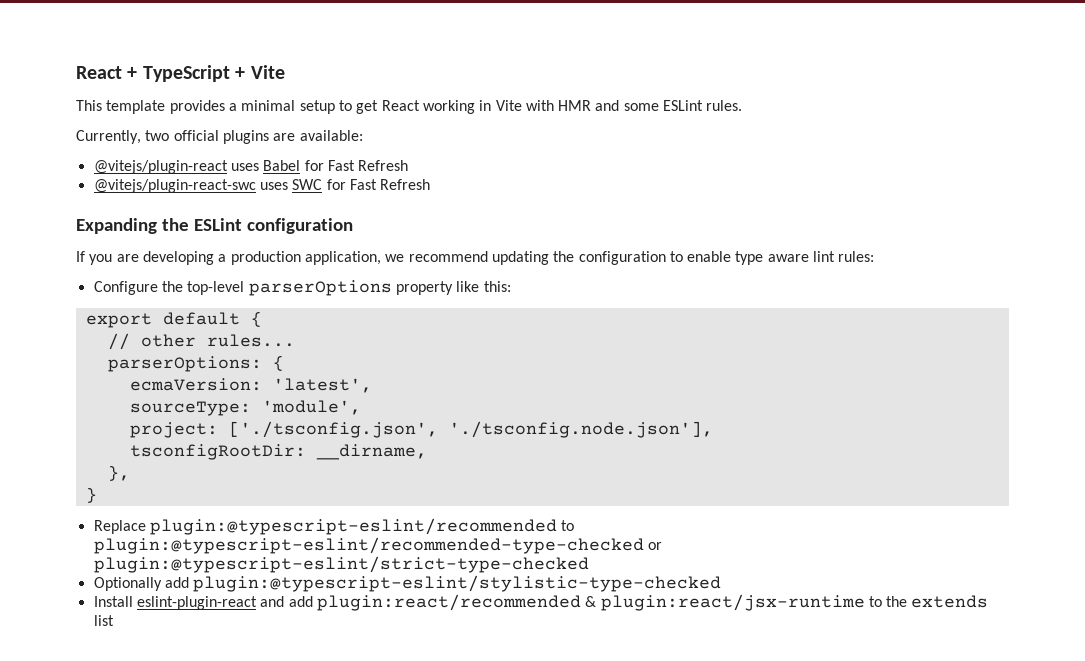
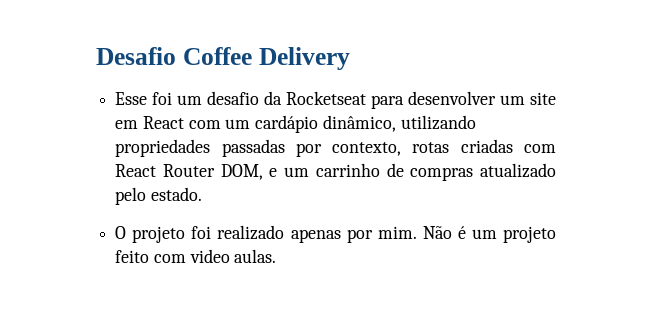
- React + TypeScript + Vite
- This template provides a minimal setup to get React working in Vite with HMR and some ESLint rules.
- Currently, two official plugins are available:
- @vitejs/plugin-react uses Babel for Fast Refresh
- @vitejs/plugin-react-swc uses SWC for Fast Refresh
- Expanding the ESLint configuration
- If you are developing a production application, we recommend updating the configuration to enable type aware lint rules:
- Configure the top-level parserOptions property like this:
- export default {
- // other rules...
- parserOptions: {
- ecmaVersion: 'latest',
- sourceType: 'module',
- project: ['./tsconfig.json', './tsconfig.node.json'],
- tsconfigRootDir: __dirname,
- },
- }
- Replace plugin:@typescript-eslint/recommended to plugin:@typescript-eslint/recommended-type-checked or plugin:@typescript-eslint/strict-type-checked
- Optionally add plugin:@typescript-eslint/stylistic-type-checked
- Install eslint-plugin-react and add plugin:react/recommended & plugin:react/jsx-runtime to the extends list
+ Desafio Coffee Delivery
+ Esse foi um desafio da Rocketseat para desenvolver um site em React com um cardápio dinâmico, utilizando propriedades passadas por contexto, rotas criadas com React Router DOM, e um carrinho de compras atualizado pelo estado.
+ O projeto foi realizado apenas por mim. Não é um projeto feito com video aulas.

